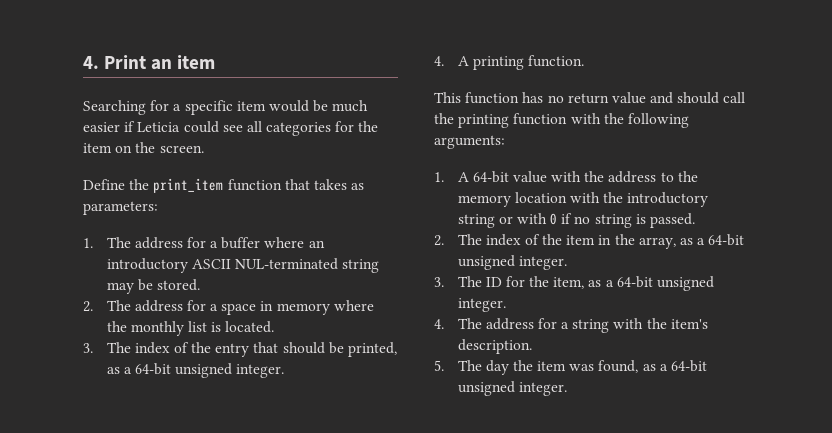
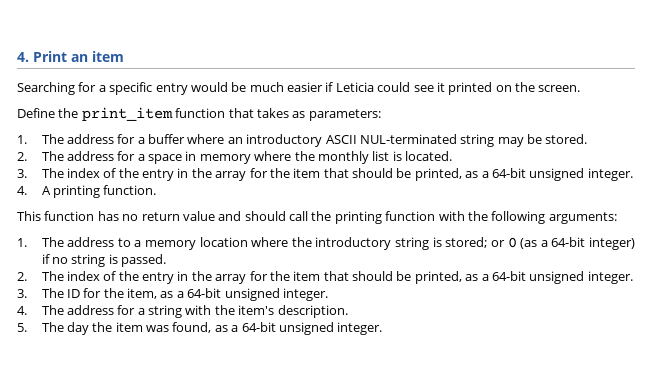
- Searching for a specific item would be much easier if Leticia could see all categories for the item on the screen.
+ Searching for a specific entry would be much easier if Leticia could see it printed on the screen.
- 3. The index of the entry that should be printed, as a 64-bit unsigned integer.
+ 3. The index of the entry in the array for the item that should be printed, as a 64-bit unsigned integer.
- 1. A 64-bit value with the address to the memory location with the introductory string or with 0 if no string is passed.
+ 1. The address to a memory location where the introductory string is stored; or 0 (as a 64-bit integer) if no string is passed.
- 2. The index of the item in the array, as a 64-bit unsigned integer.
+ 2. The index of the entry in the array for the item that should be printed, as a 64-bit unsigned integer.

